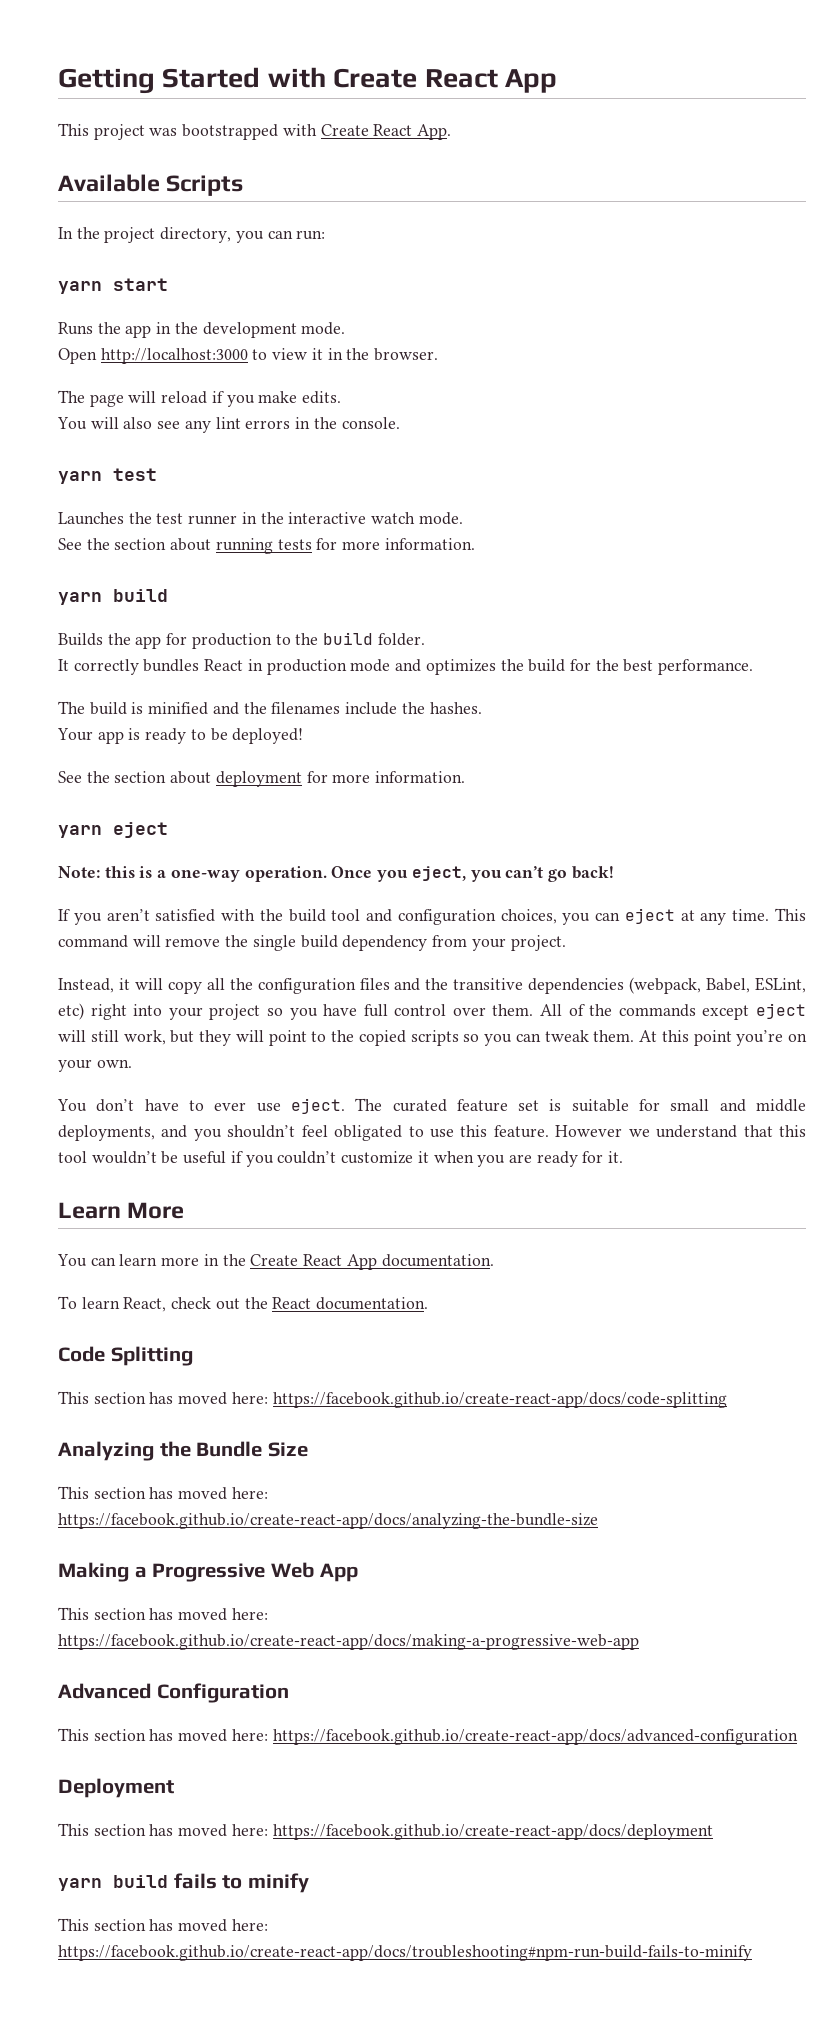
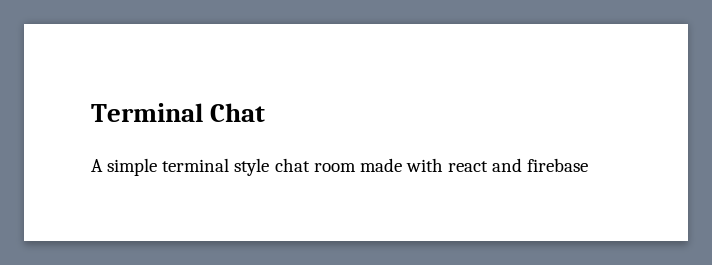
- Getting Started with Create React App
- This project was bootstrapped with Create React App.
- Available Scripts
- In the project directory, you can run:
- yarn start
- Runs the app in the development mode.
- Open http://localhost:3000 to view it in the browser.
- The page will reload if you make edits.
- You will also see any lint errors in the console.
- yarn test
- Launches the test runner in the interactive watch mode.
- See the section about running tests for more information.
- yarn build
- Builds the app for production to the build folder.
- It correctly bundles React in production mode and optimizes the build for the best performance.
- The build is minified and the filenames include the hashes.
- Your app is ready to be deployed!
- See the section about deployment for more information.
- yarn eject
- Note: this is a one-way operation. Once you eject, you can’t go back!
- If you aren’t satisfied with the build tool and configuration choices, you can eject at any time. This command will remove the single build dependency from your project.
- Instead, it will copy all the configuration files and the transitive dependencies (webpack, Babel, ESLint, etc) right into your project so you have full control over them. All of the commands except eject will still work, but they will point to the copied scripts so you can tweak them. At this point you’re on your own.
- You don’t have to ever use eject. The curated feature set is suitable for small and middle deployments, and you shouldn’t feel obligated to use this feature. However we understand that this tool wouldn’t be useful if you couldn’t customize it when you are ready for it.
- Learn More
- You can learn more in the Create React App documentation.
- To learn React, check out the React documentation.
- Code Splitting
- This section has moved here: https://facebook.github.io/create-react-app/docs/code-splitting
- Analyzing the Bundle Size
- This section has moved here: https://facebook.github.io/create-react-app/docs/analyzing-the-bundle-size
- Making a Progressive Web App
- This section has moved here: https://facebook.github.io/create-react-app/docs/making-a-progressive-web-app
- Advanced Configuration
- This section has moved here: https://facebook.github.io/create-react-app/docs/advanced-configuration
- Deployment
- This section has moved here: https://facebook.github.io/create-react-app/docs/deployment
- yarn build fails to minify
- This section has moved here: https://facebook.github.io/create-react-app/docs/troubleshooting#npm-run-build-fails-to-minify
+ Terminal Chat
+ A simple terminal style chat room made with react and firebase

